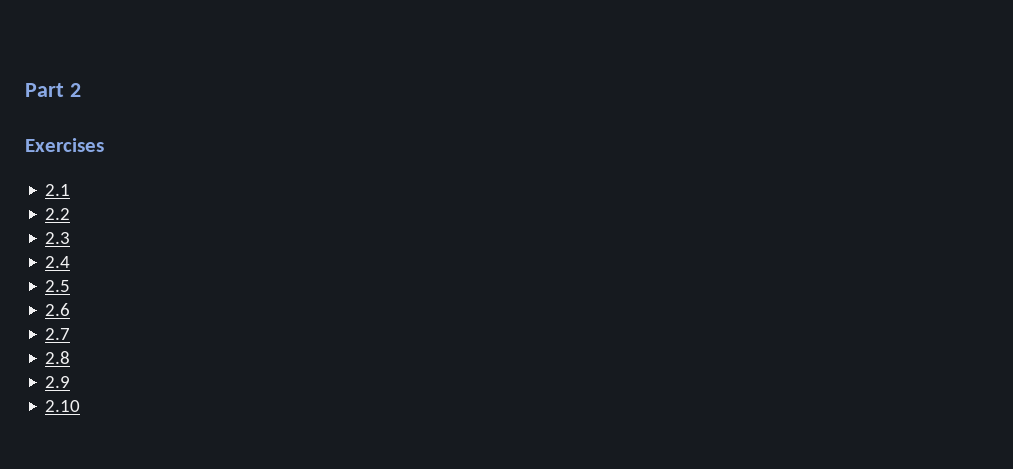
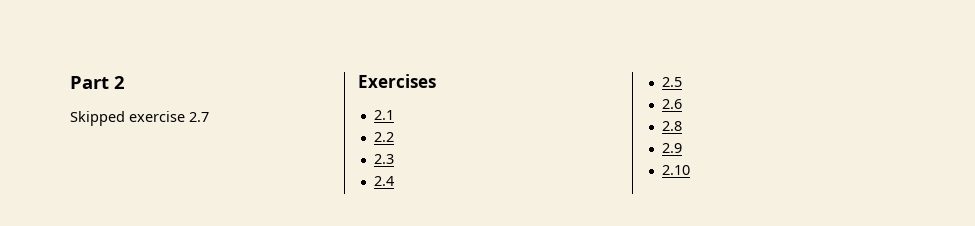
+ Skipped exercise 2.7
- 2.7

